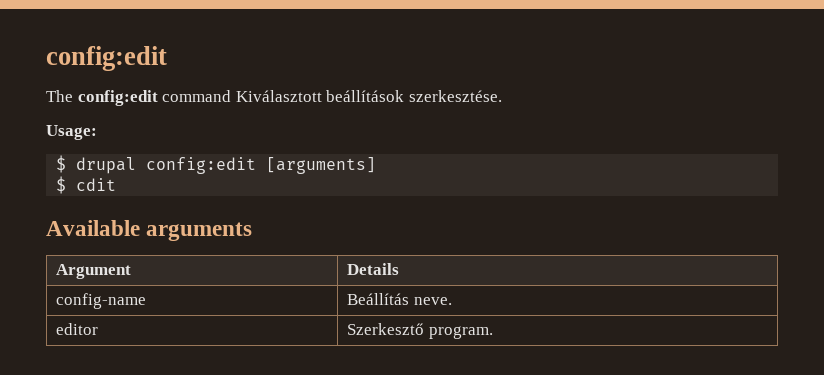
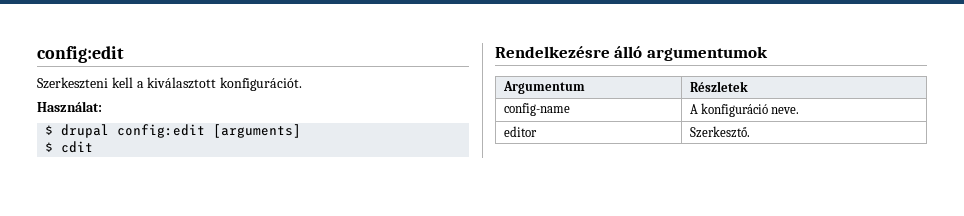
- The config:edit command Kiválasztott beállítások szerkesztése.
- Usage:
+ Szerkeszteni kell a kiválasztott konfigurációt.
+ Használat:
- Available arguments
- Argument | Details
+ Rendelkezésre álló argumentumok
+ Argumentum | Részletek
- config-name | Beállítás neve.
+ config-name | A konfiguráció neve.
- editor | Szerkesztő program.
+ editor | Szerkesztő.

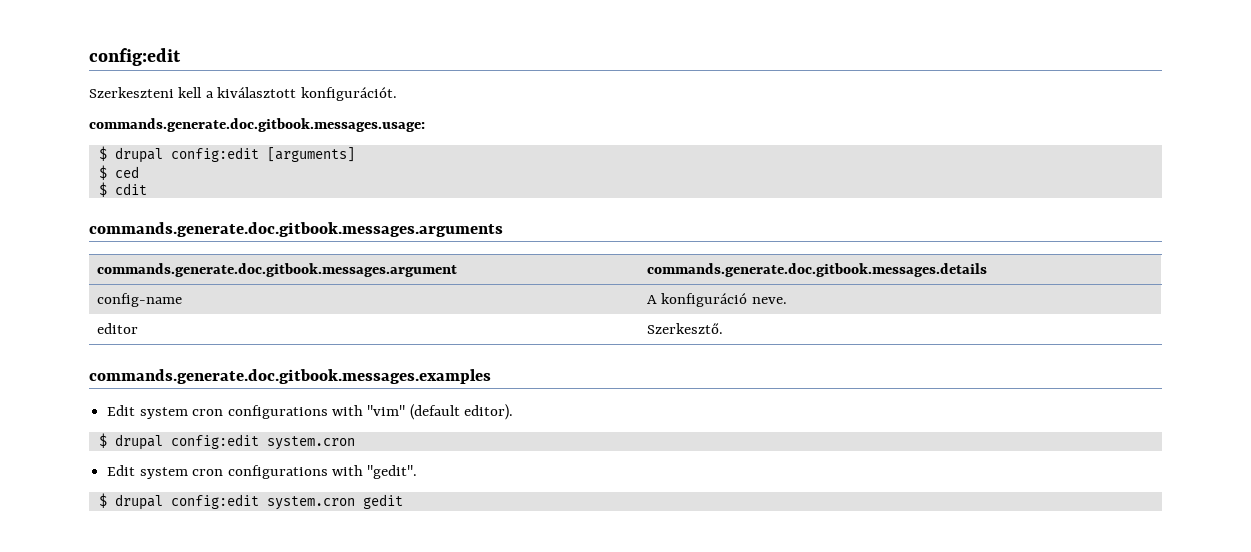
- Használat:
+ commands.generate.doc.gitbook.messages.usage:
+ $ ced
- Rendelkezésre álló argumentumok
- Argumentum | Részletek
+ commands.generate.doc.gitbook.messages.arguments
+ commands.generate.doc.gitbook.messages.argument | commands.generate.doc.gitbook.messages.details
+ commands.generate.doc.gitbook.messages.examples
+ Edit system cron configurations with "vim" (default editor).
+ $ drupal config:edit system.cron
+ Edit system cron configurations with "gedit".
+ $ drupal config:edit system.cron gedit

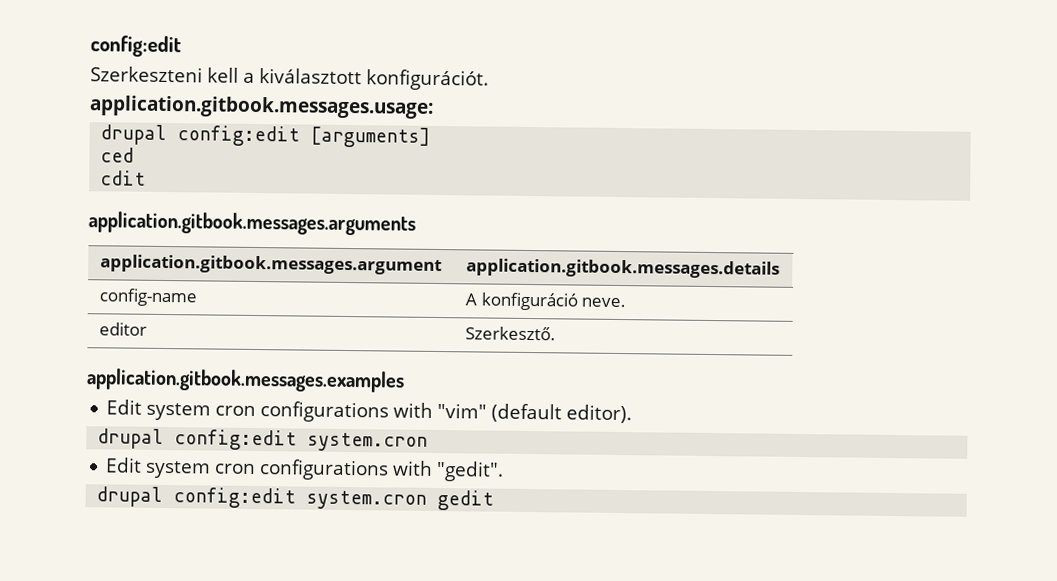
- commands.generate.doc.gitbook.messages.usage:
- $ drupal config:edit [arguments]
+ application.gitbook.messages.usage:
+ drupal config:edit [arguments]
- $ ced
+ ced
- $ cdit
+ cdit
- commands.generate.doc.gitbook.messages.arguments
- commands.generate.doc.gitbook.messages.argument | commands.generate.doc.gitbook.messages.details
+ application.gitbook.messages.arguments
+ application.gitbook.messages.argument | application.gitbook.messages.details
- commands.generate.doc.gitbook.messages.examples
+ application.gitbook.messages.examples
  Edit system cron configurations with "vim" (default editor).
- $ drupal config:edit system.cron
+ drupal config:edit system.cron
- $ drupal config:edit system.cron gedit
+ drupal config:edit system.cron gedit

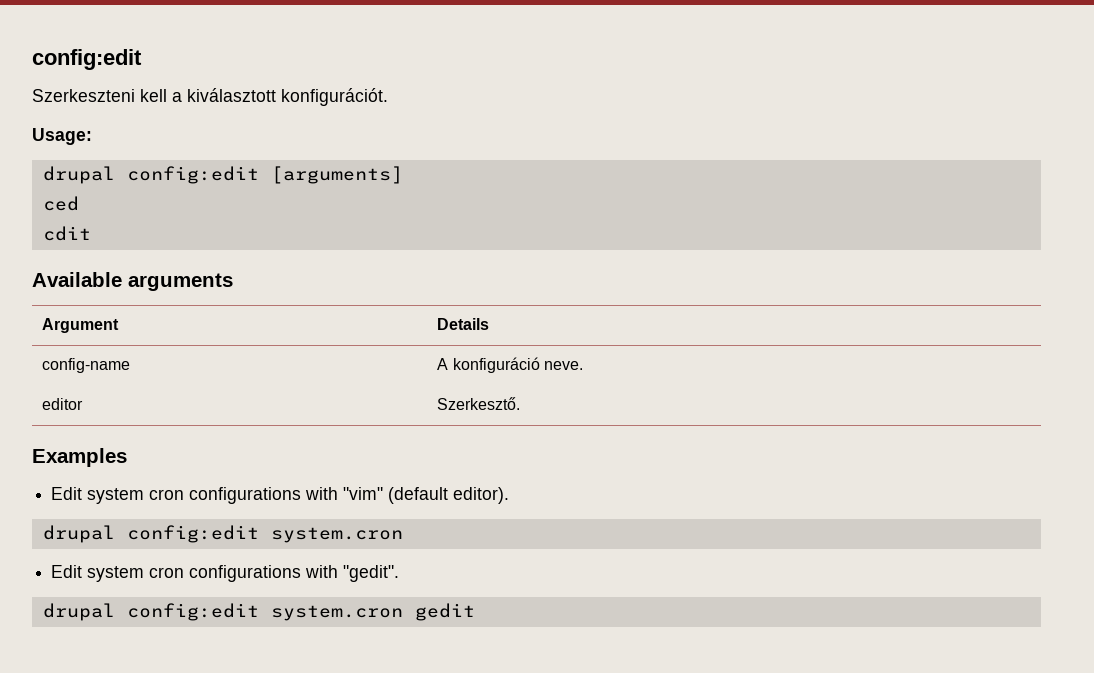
- application.gitbook.messages.usage:
+ Usage:
- application.gitbook.messages.arguments
- application.gitbook.messages.argument | application.gitbook.messages.details
+ Available arguments
+ Argument | Details
- application.gitbook.messages.examples
+ Examples

